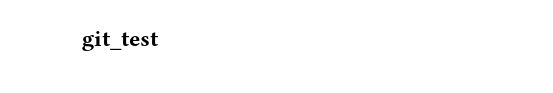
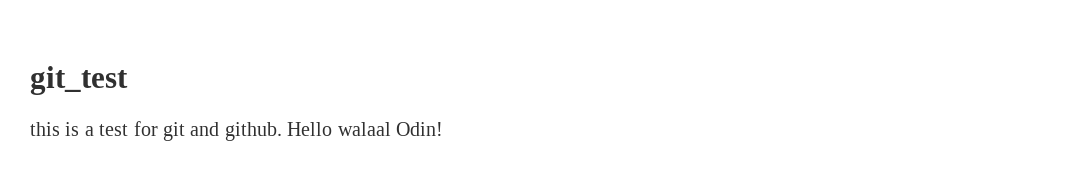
+ this is a test for git and github. Hello walaal Odin!

